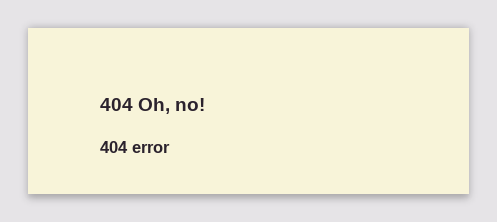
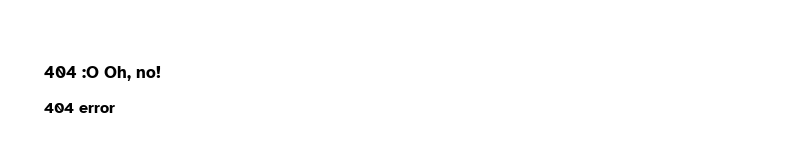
- 404 Oh, no!
+ 404 :O Oh, no!

